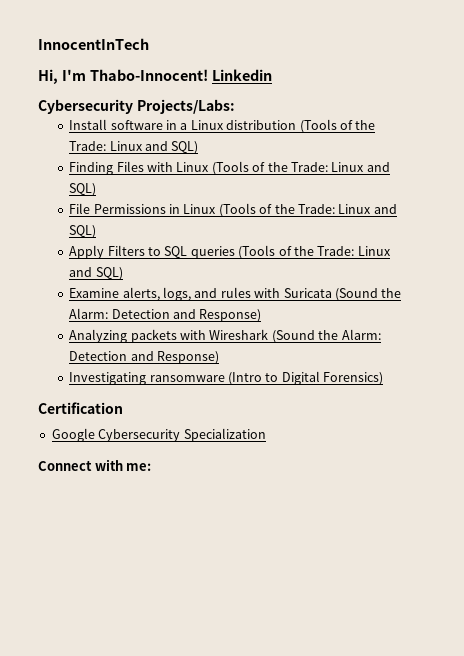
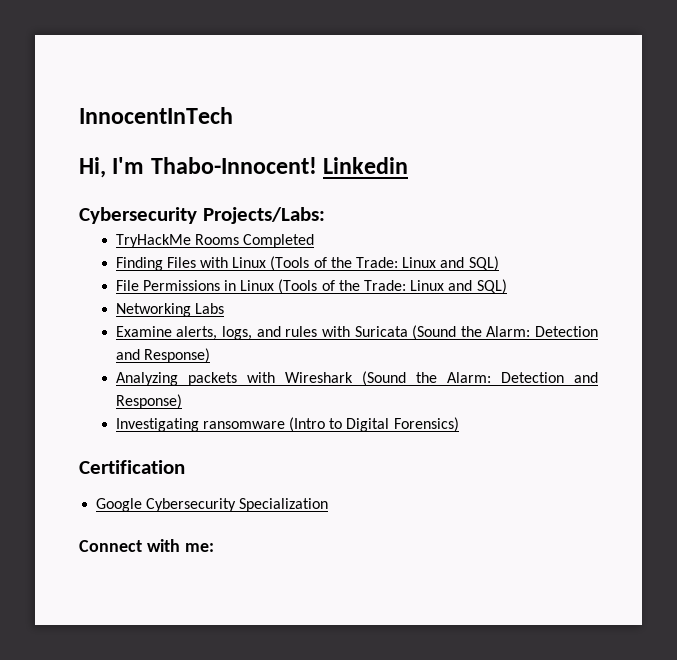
- Install software in a Linux distribution (Tools of the Trade: Linux and SQL)
+ TryHackMe Rooms Completed
- Apply Filters to SQL queries (Tools of the Trade: Linux and SQL)
+ Networking Labs

